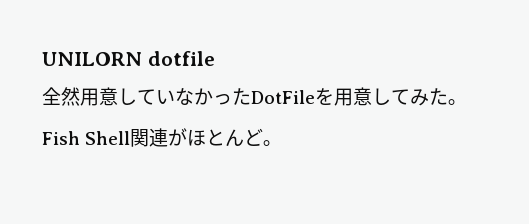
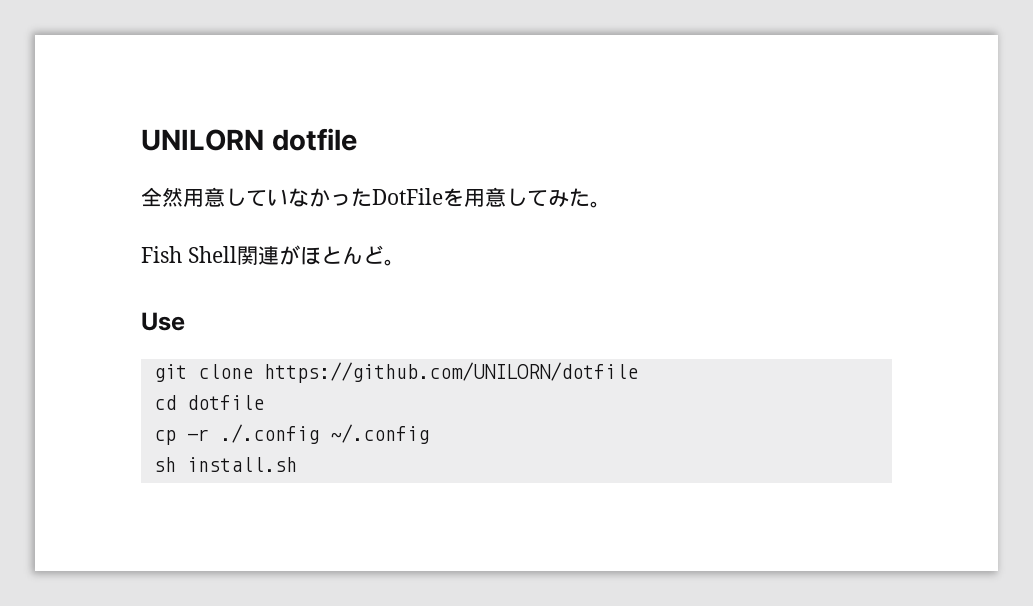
+ Use
+ git clone https://github.com/UNILORN/dotfile
+ cd dotfile
+ cp -r ./.config ~/.config
+ sh install.sh

